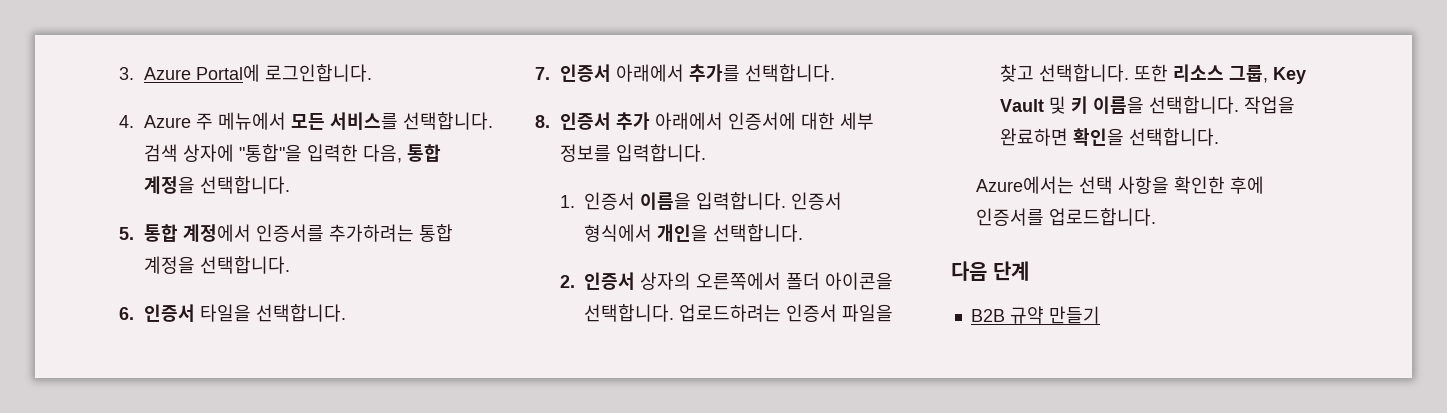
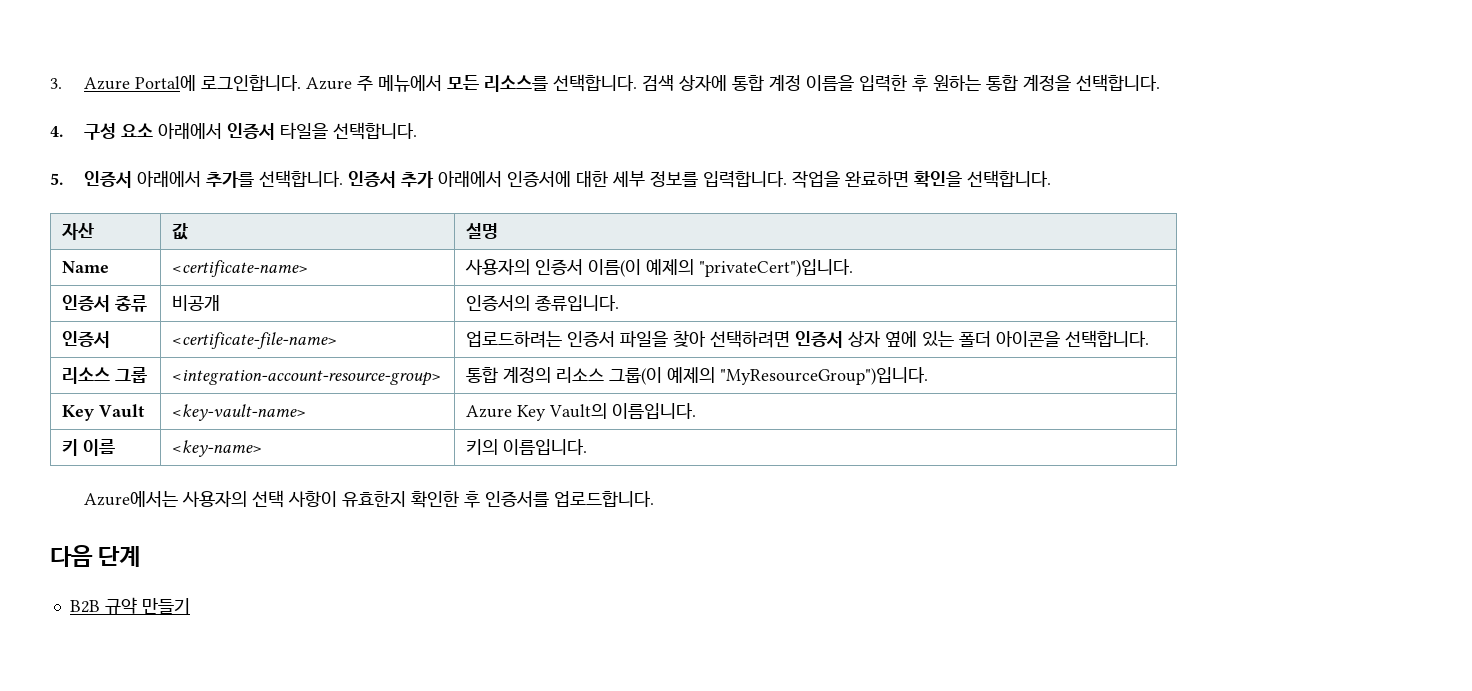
- 3. Azure Portal에 로그인합니다.
- 4. Azure 주 메뉴에서 모든 서비스를 선택합니다.
+ 3. Azure Portal에 로그인합니다. Azure 주 메뉴에서 모든 리소스를 선택합니다.
- 검색 상자에 "통합"을 입력한 다음, 통합 계정을 선택합니다.
- 5. 통합 계정에서 인증서를 추가하려는 통합 계정을 선택합니다.
- 6. 인증서 타일을 선택합니다.
+ 검색 상자에 통합 계정 이름을 입력한 후 원하는 통합 계정을 선택합니다.
+ 4. 구성 요소 아래에서 인증서 타일을 선택합니다.
- 7. 인증서 아래에서 추가를 선택합니다.
- 8. 인증서 추가 아래에서 인증서에 대한 세부 정보를 입력합니다.
- 1. 인증서 이름을 입력합니다. 인증서 형식에서 개인을 선택합니다.
- 2. 인증서 상자의 오른쪽에서 폴더 아이콘을 선택합니다. 업로드하려는 인증서 파일을 찾고 선택합니다. 또한 리소스 그룹, Key Vault 및 키 이름을 선택합니다. 작업을 완료하면 확인을 선택합니다.
- Azure에서는 선택 사항을 확인한 후에 인증서를 업로드합니다.
+ 5. 인증서 아래에서 추가를 선택합니다. 인증서 추가 아래에서 인증서에 대한 세부 정보를 입력합니다. 작업을 완료하면 확인을 선택합니다.
+ 자산 | 값 | 설명
+ Name | <certificate-name> | 사용자의 인증서 이름(이 예제의 "privateCert")입니다.
+ 인증서 종류 | 비공개 | 인증서의 종류입니다.
+ 인증서 | <certificate-file-name> | 업로드하려는 인증서 파일을 찾아 선택하려면 인증서 상자 옆에 있는 폴더 아이콘을 선택합니다.
+ 리소스 그룹 | <integration-account-resource-group> | 통합 계정의 리소스 그룹(이 예제의 "MyResourceGroup")입니다.
+ Key Vault | <key-vault-name> | Azure Key Vault의 이름입니다.
+ 키 이름 | <key-name> | 키의 이름입니다.
+ Azure에서는 사용자의 선택 사항이 유효한지 확인한 후 인증서를 업로드합니다.

